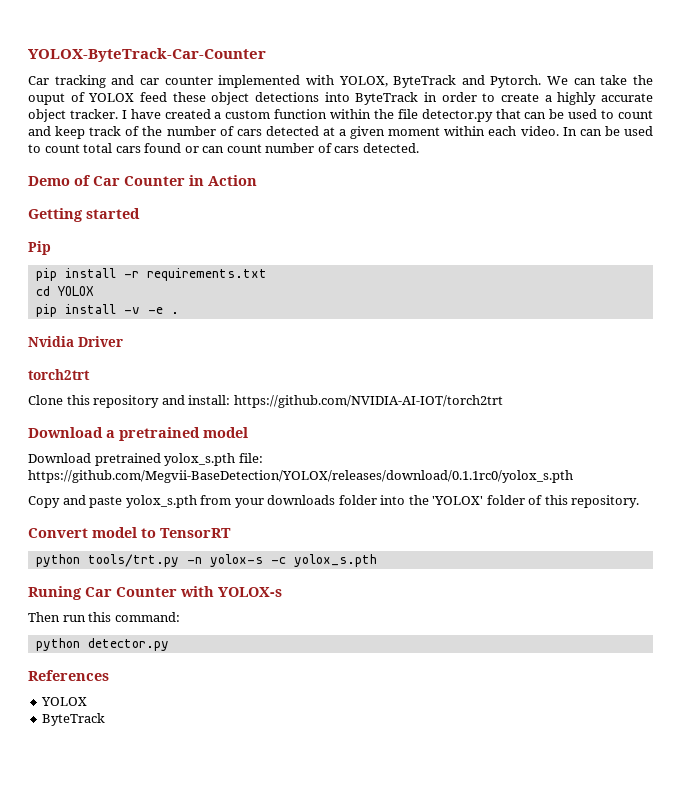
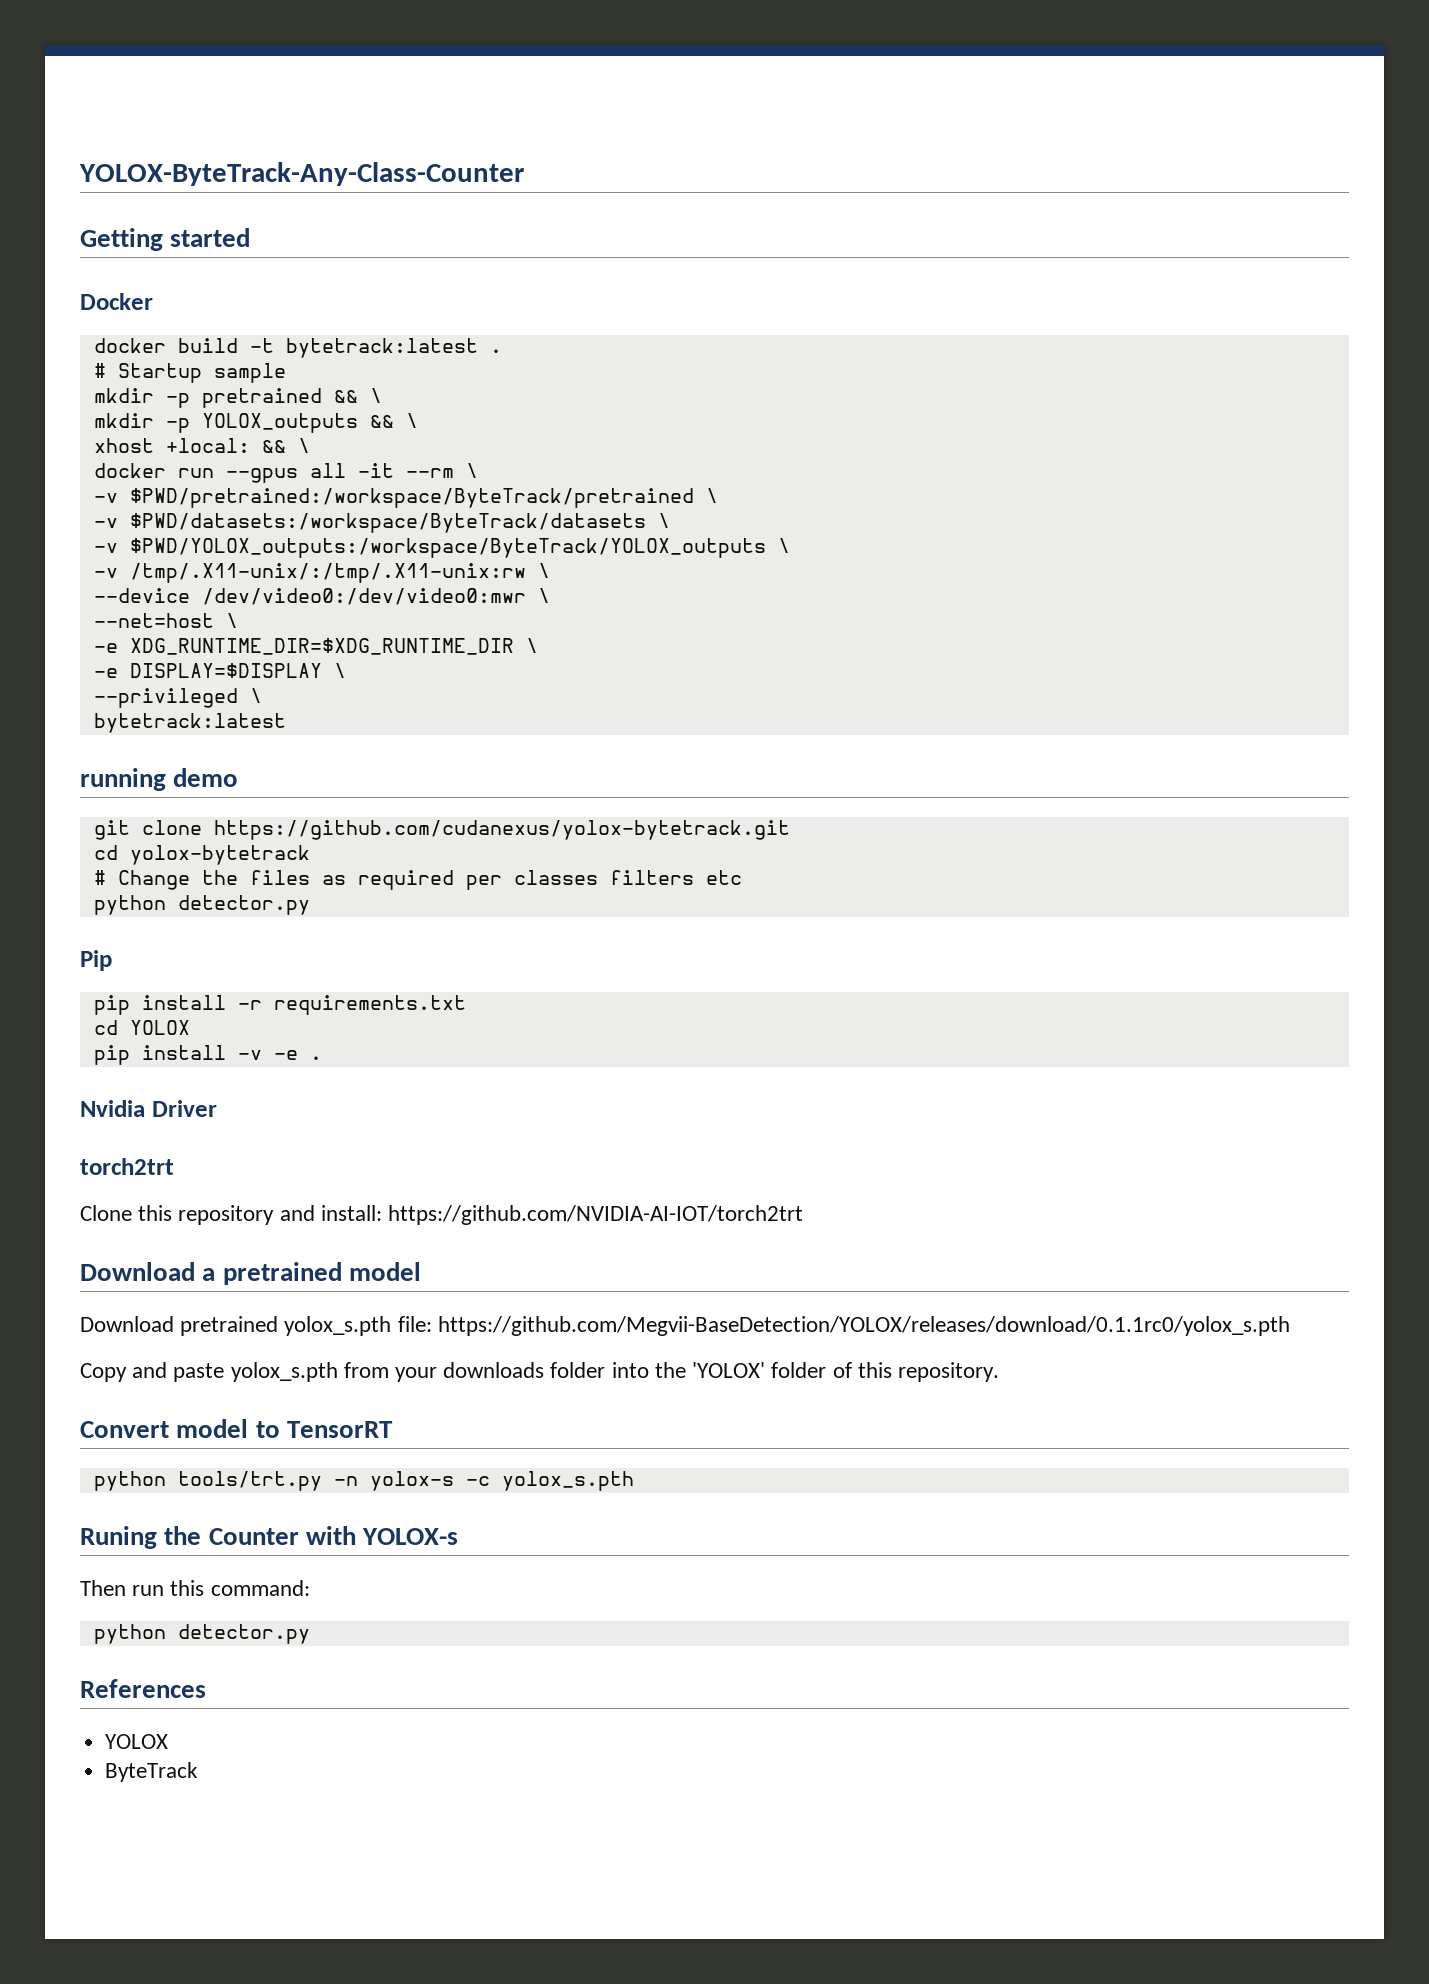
- YOLOX-ByteTrack-Car-Counter
- Car tracking and car counter implemented with YOLOX, ByteTrack and Pytorch. We can take the ouput of YOLOX feed these object detections into ByteTrack in order to create a highly accurate object tracker. I have created a custom function within the file detector.py that can be used to count and keep track of the number of cars detected at a given moment within each video. In can be used to count total cars found or can count number of cars detected.
- Demo of Car Counter in Action
+ YOLOX-ByteTrack-Any-Class-Counter
  Getting started
+ Docker
+ docker build -t bytetrack:latest .
+ # Startup sample
+ mkdir -p pretrained && \
+ mkdir -p YOLOX_outputs && \
+ xhost +local: && \
+ docker run --gpus all -it --rm \
+ -v $PWD/pretrained:/workspace/ByteTrack/pretrained \
+ -v $PWD/datasets:/workspace/ByteTrack/datasets \
+ -v $PWD/YOLOX_outputs:/workspace/ByteTrack/YOLOX_outputs \
+ -v /tmp/.X11-unix/:/tmp/.X11-unix:rw \
+ --device /dev/video0:/dev/video0:mwr \
+ --net=host \
+ -e XDG_RUNTIME_DIR=$XDG_RUNTIME_DIR \
+ -e DISPLAY=$DISPLAY \
+ --privileged \
+ bytetrack:latest
+ running demo
+ git clone https://github.com/cudanexus/yolox-bytetrack.git
+ cd yolox-bytetrack
+ # Change the files as required per classes filters etc
+ python detector.py
- Runing Car Counter with YOLOX-s
+ Runing the Counter with YOLOX-s

